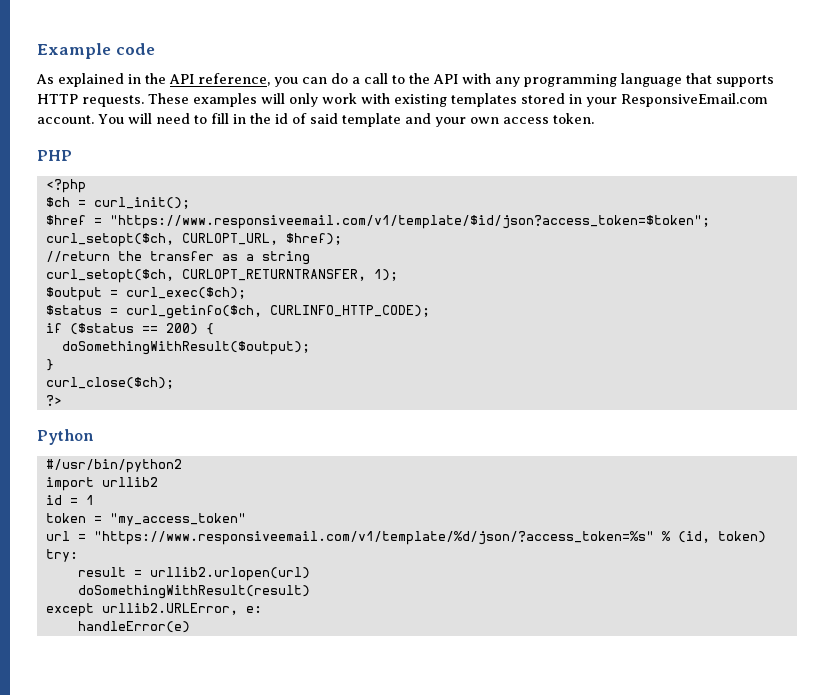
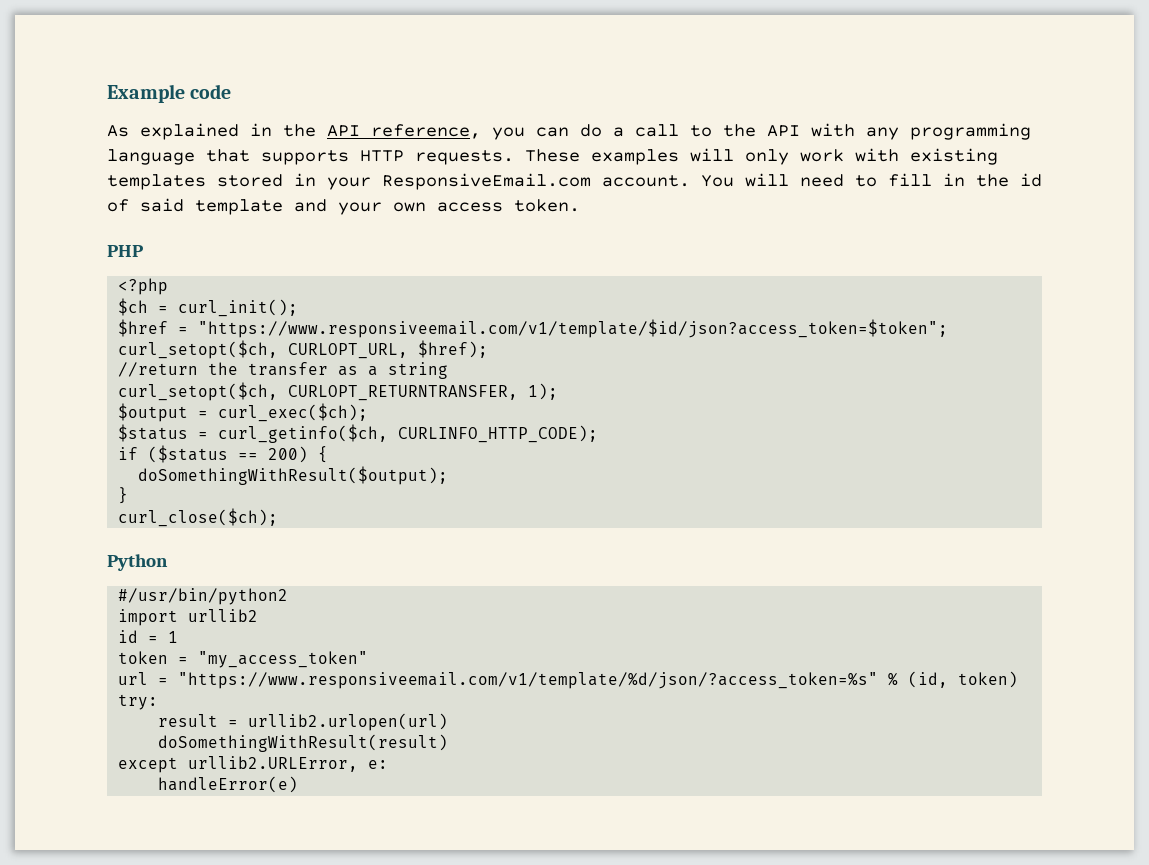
- ?>

